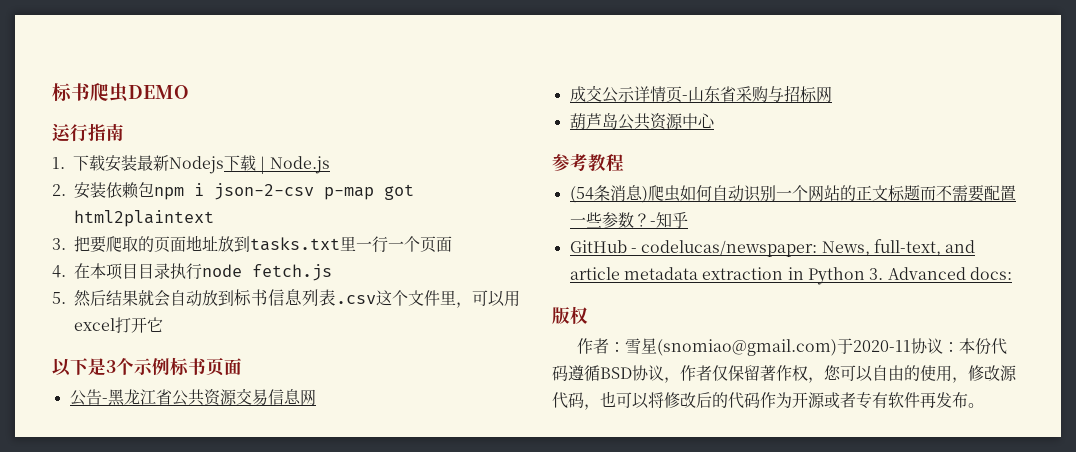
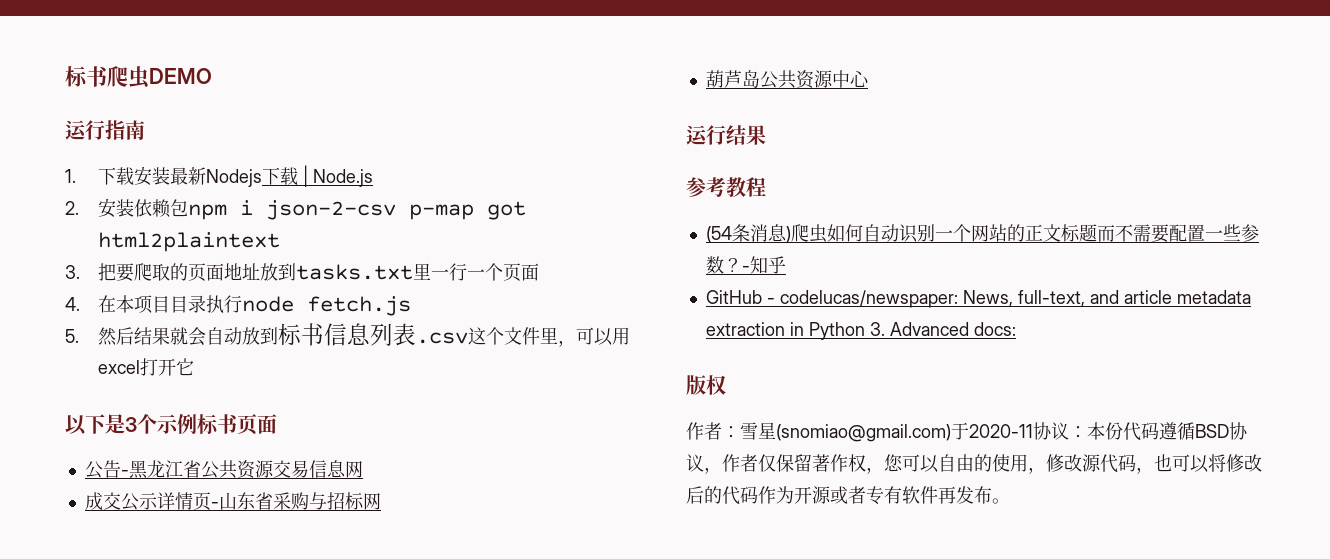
+ 运行结果

